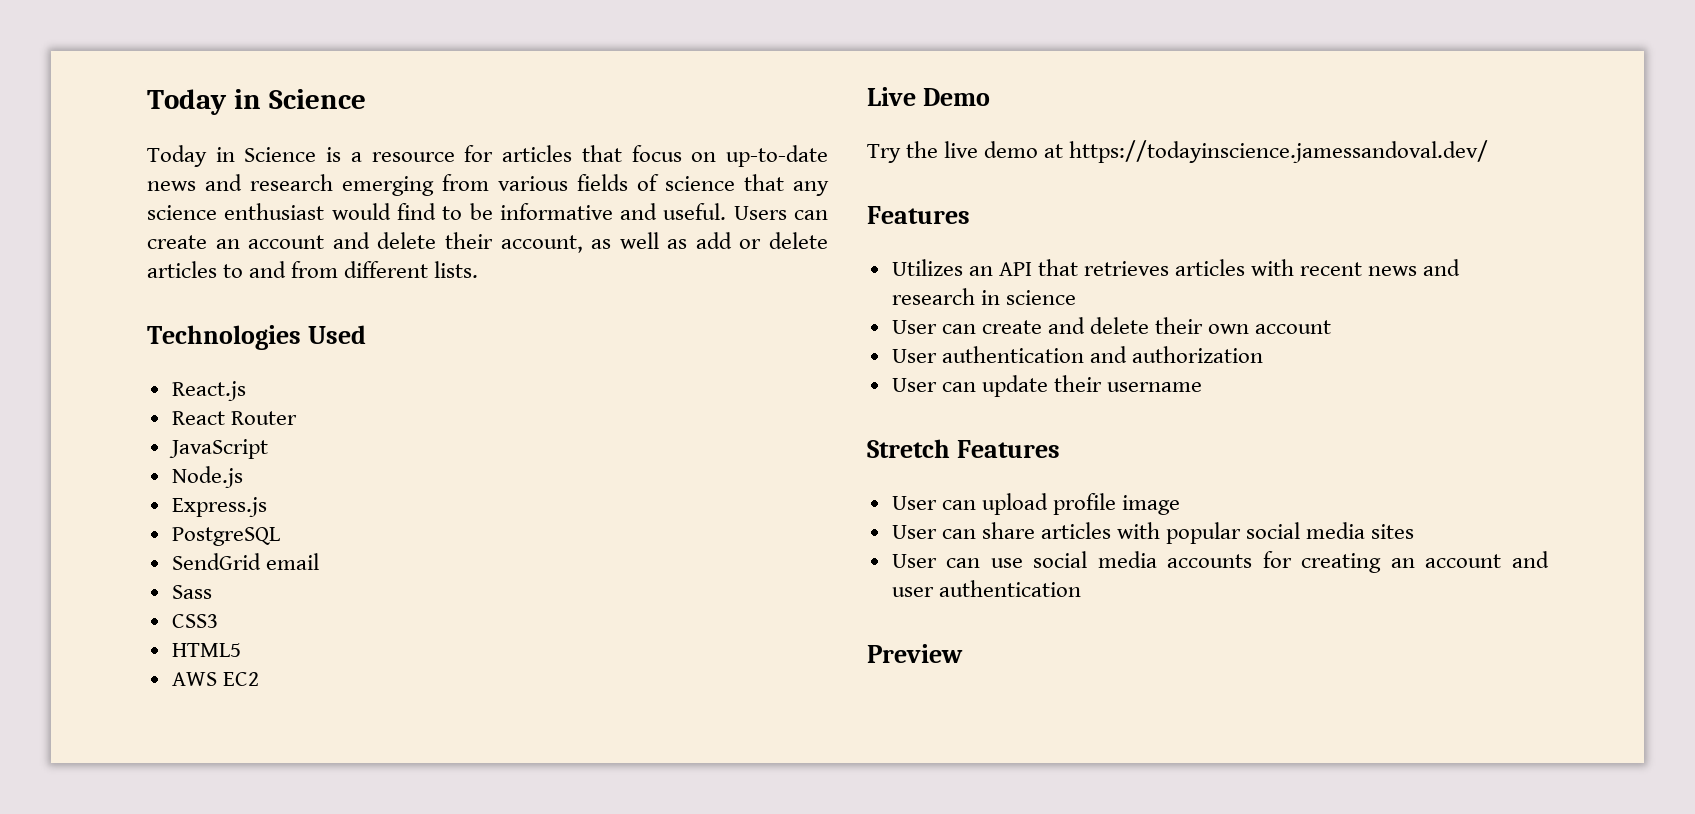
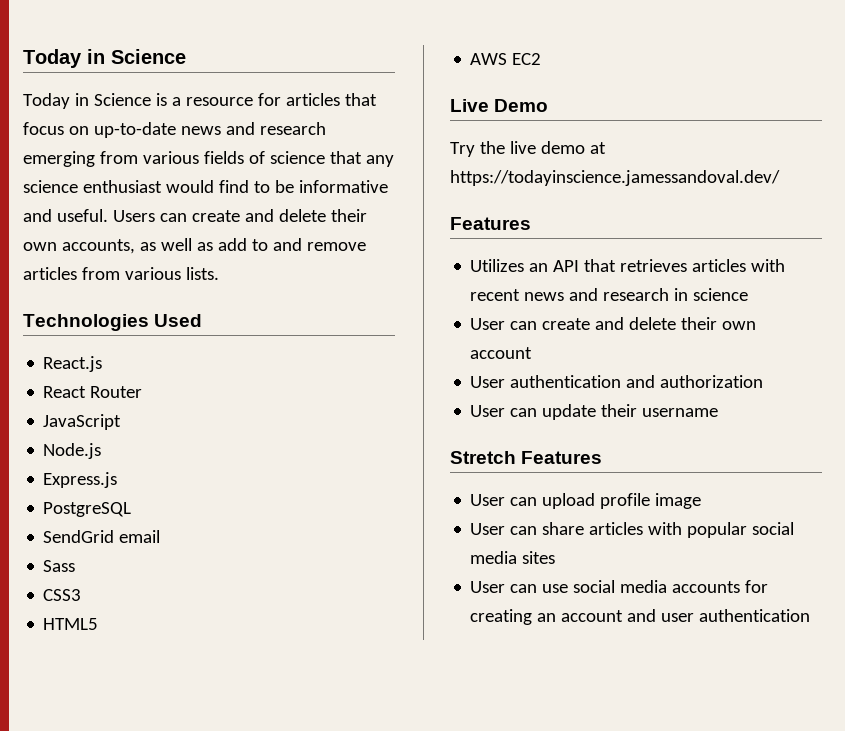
- Users can create an account and delete their account, as well as add or delete articles to and from different lists.
+ Users can create and delete their own accounts, as well as add to and remove articles from various lists.
- Preview

